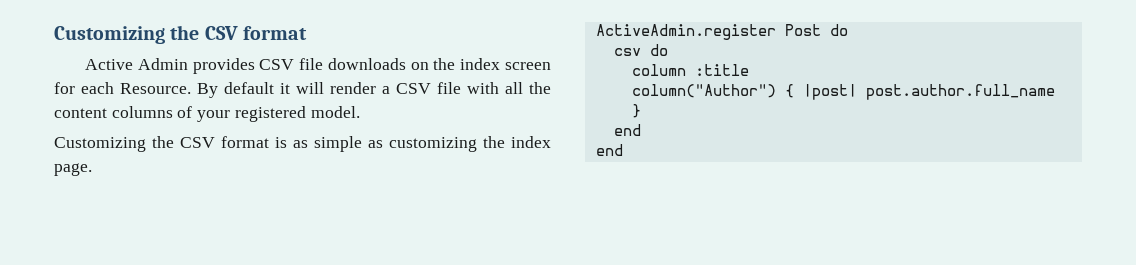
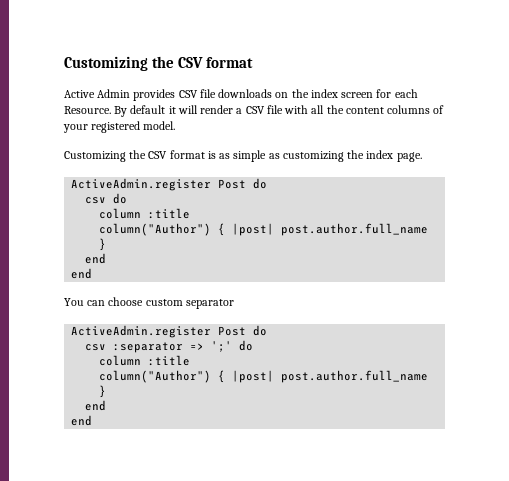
+ You can choose custom separator
+ ActiveAdmin.register Post do
+ csv :separator => ';' do
+ column :title
+ column("Author") { |post| post.author.full_name }
+ end
+ end

